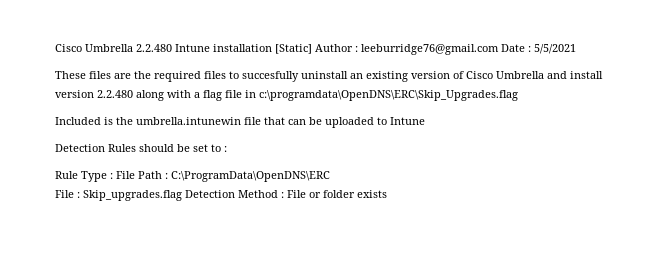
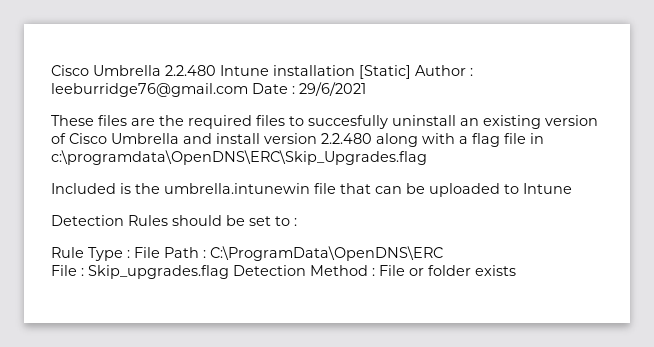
- Cisco Umbrella 2.2.480 Intune installation [Static] Author : leeburridge76@gmail.com Date : 5/5/2021
+ Cisco Umbrella 2.2.480 Intune installation [Static] Author : leeburridge76@gmail.com Date : 29/6/2021

